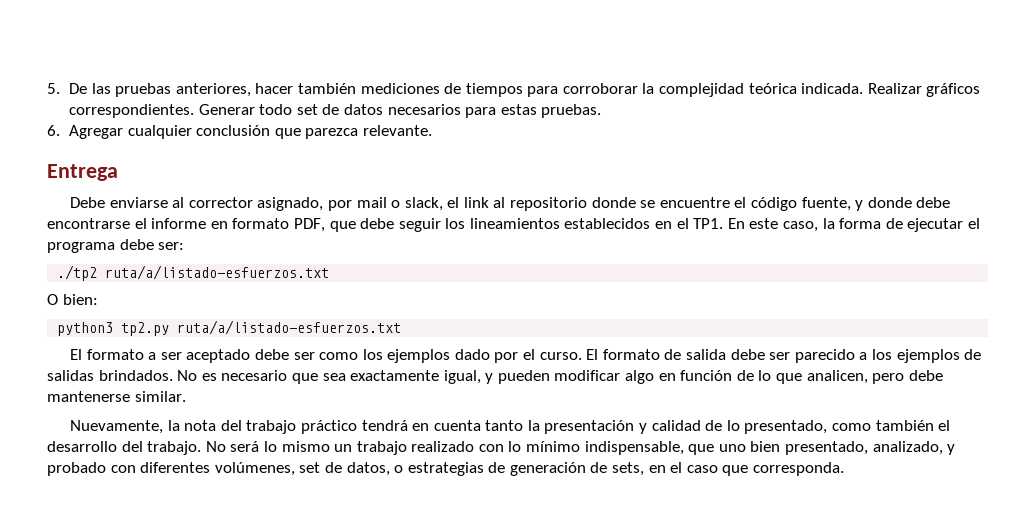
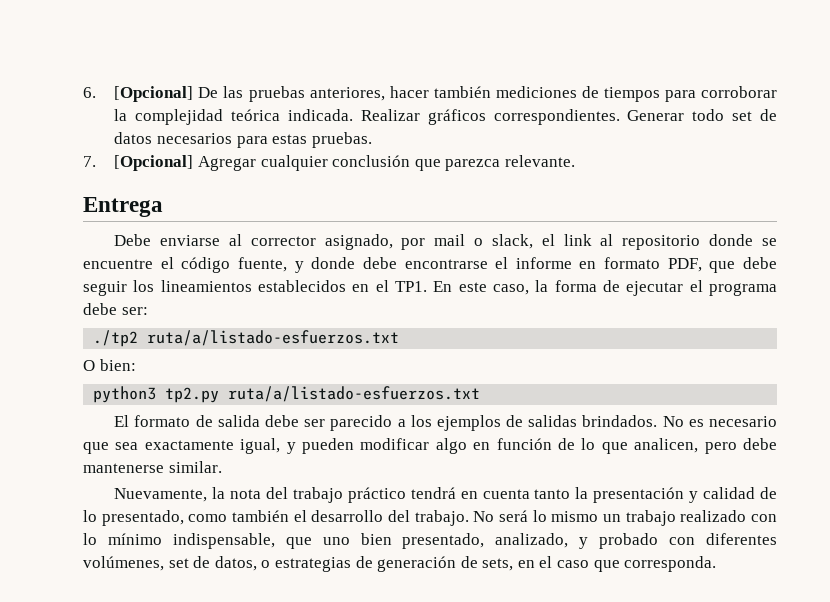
- 5. De las pruebas anteriores, hacer también mediciones de tiempos para corroborar la complejidad teórica indicada.
+ 6. [Opcional] De las pruebas anteriores, hacer también mediciones de tiempos para corroborar la complejidad teórica indicada.
- 6. Agregar cualquier conclusión que parezca relevante.
+ 7. [Opcional] Agregar cualquier conclusión que parezca relevante.
- El formato a ser aceptado debe ser como los ejemplos dado por el curso. El formato de salida debe ser parecido a los ejemplos de salidas brindados.
+ El formato de salida debe ser parecido a los ejemplos de salidas brindados.

